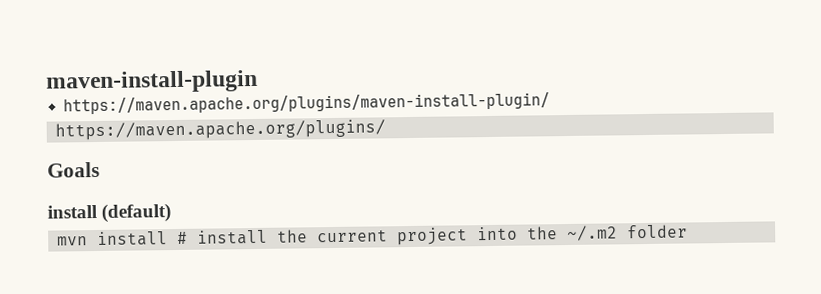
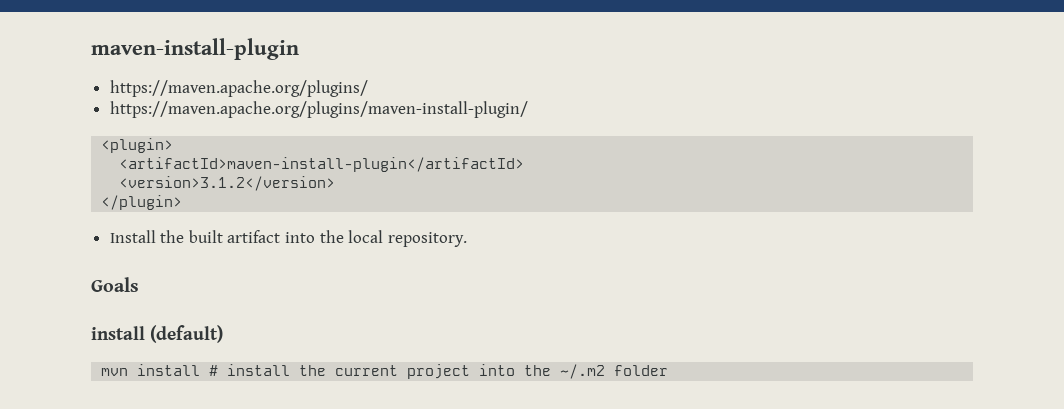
+ https://maven.apache.org/plugins/
- https://maven.apache.org/plugins/
+ <plugin>
+ <artifactId>maven-install-plugin</artifactId>
+ <version>3.1.2</version>
+ </plugin>
+ Install the built artifact into the local repository.

